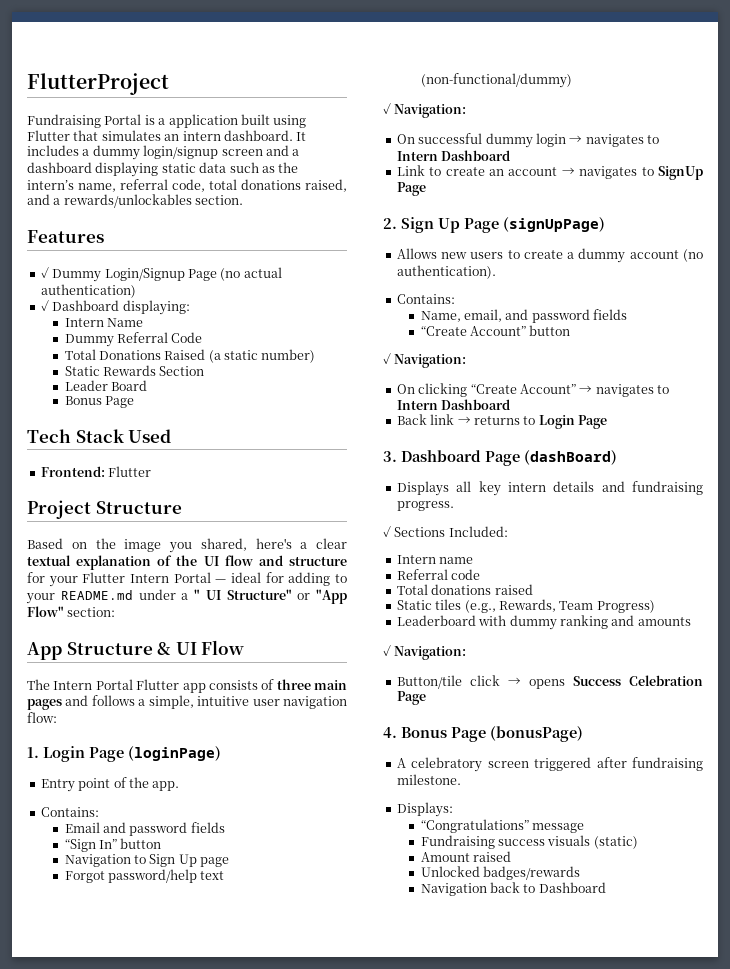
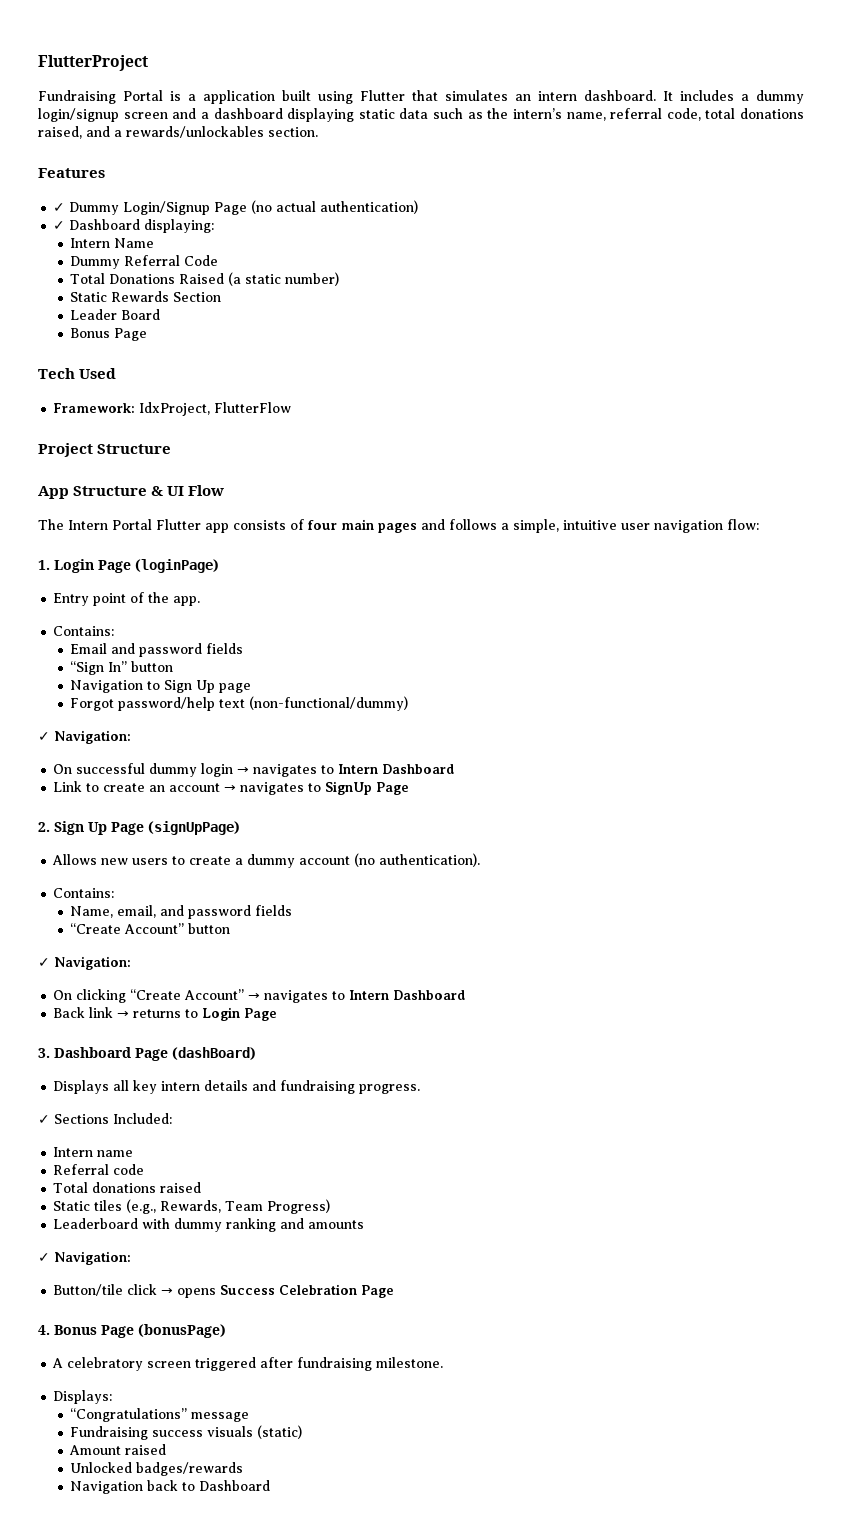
- Tech Stack Used
+ Tech Used
- Frontend: Flutter
+ Framework: IdxProject, FlutterFlow
- Based on the image you shared, here's a clear textual explanation of the UI flow and structure for your Flutter Intern Portal — ideal for adding to your README.md under a " UI Structure" or "App Flow" section:
- The Intern Portal Flutter app consists of three main pages and follows a simple, intuitive user navigation flow:
+ The Intern Portal Flutter app consists of four main pages and follows a simple, intuitive user navigation flow:

